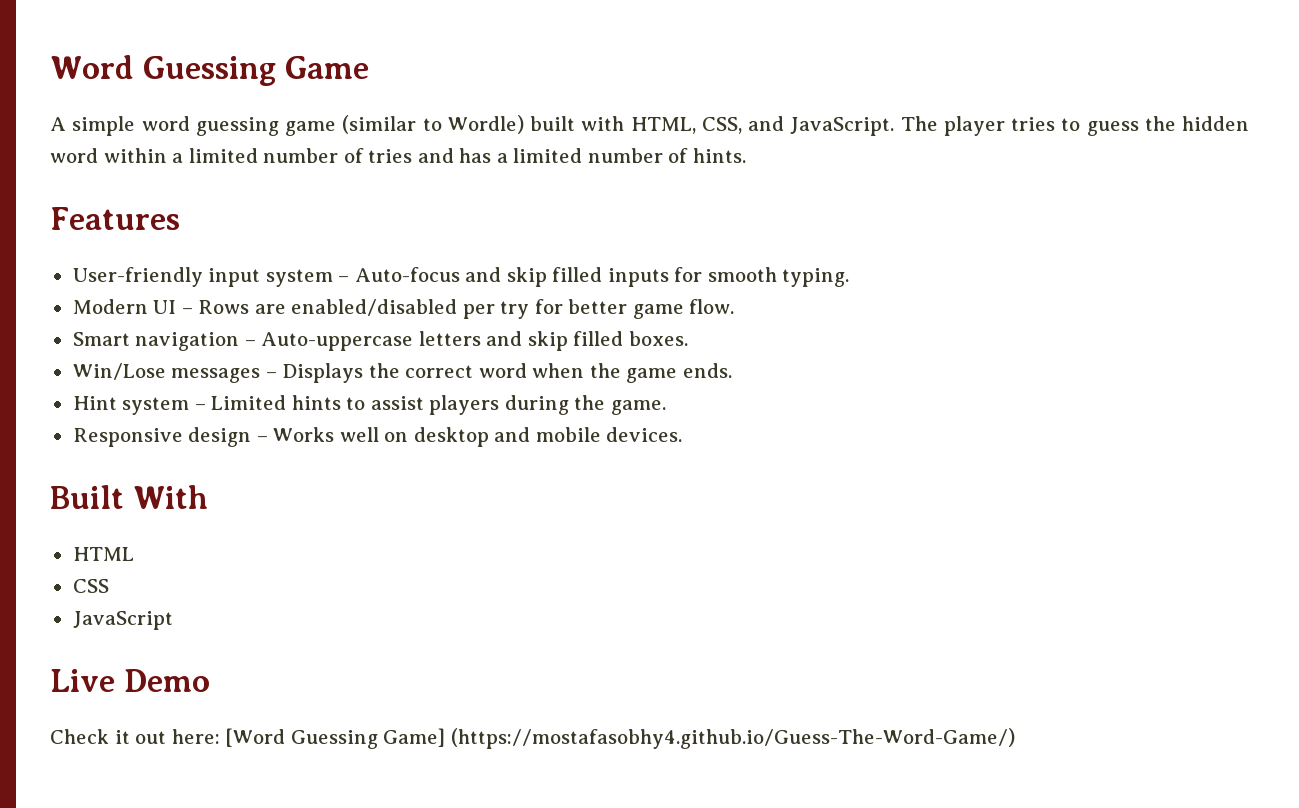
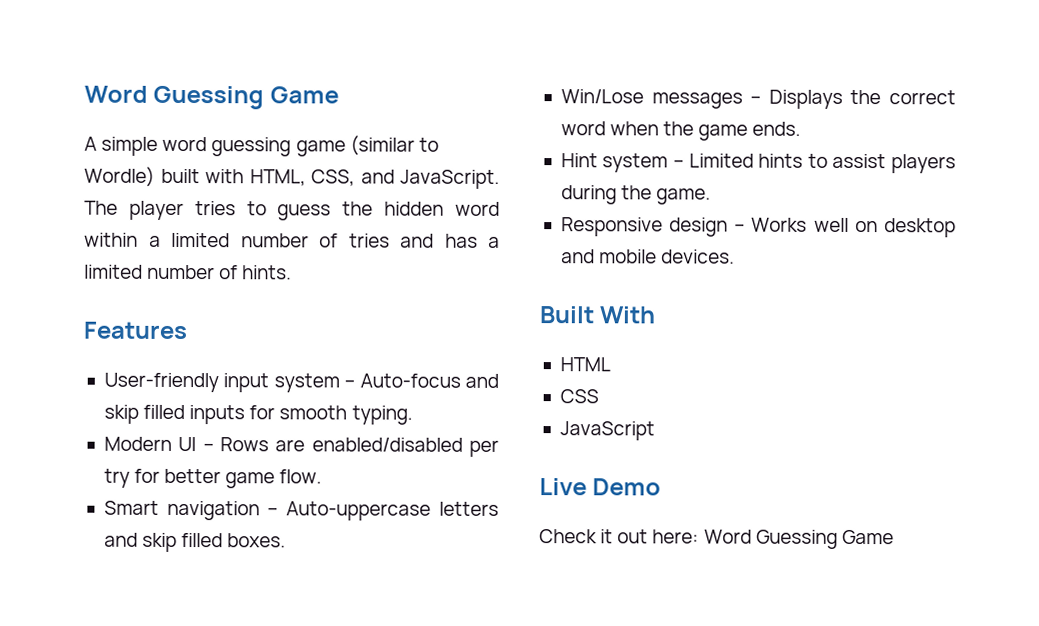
- Check it out here: [Word Guessing Game] (https://mostafasobhy4.github.io/Guess-The-Word-Game/)
+ Check it out here: Word Guessing Game

